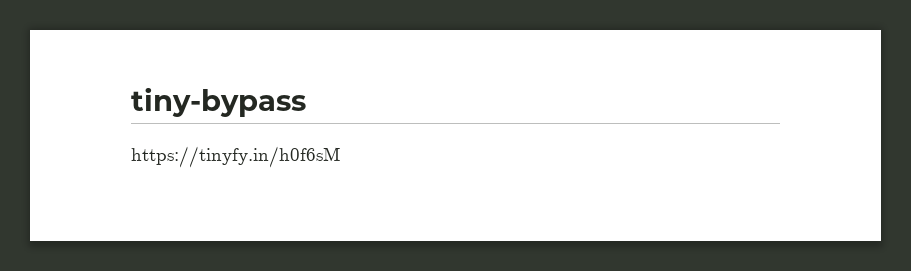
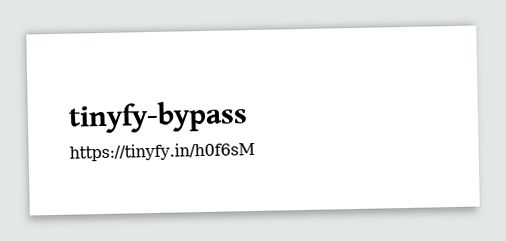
- tiny-bypass
+ tinyfy-bypass

